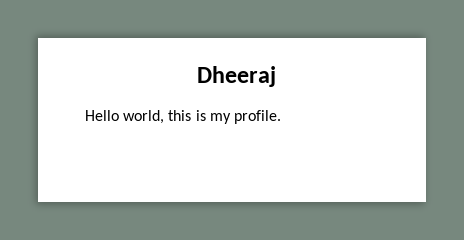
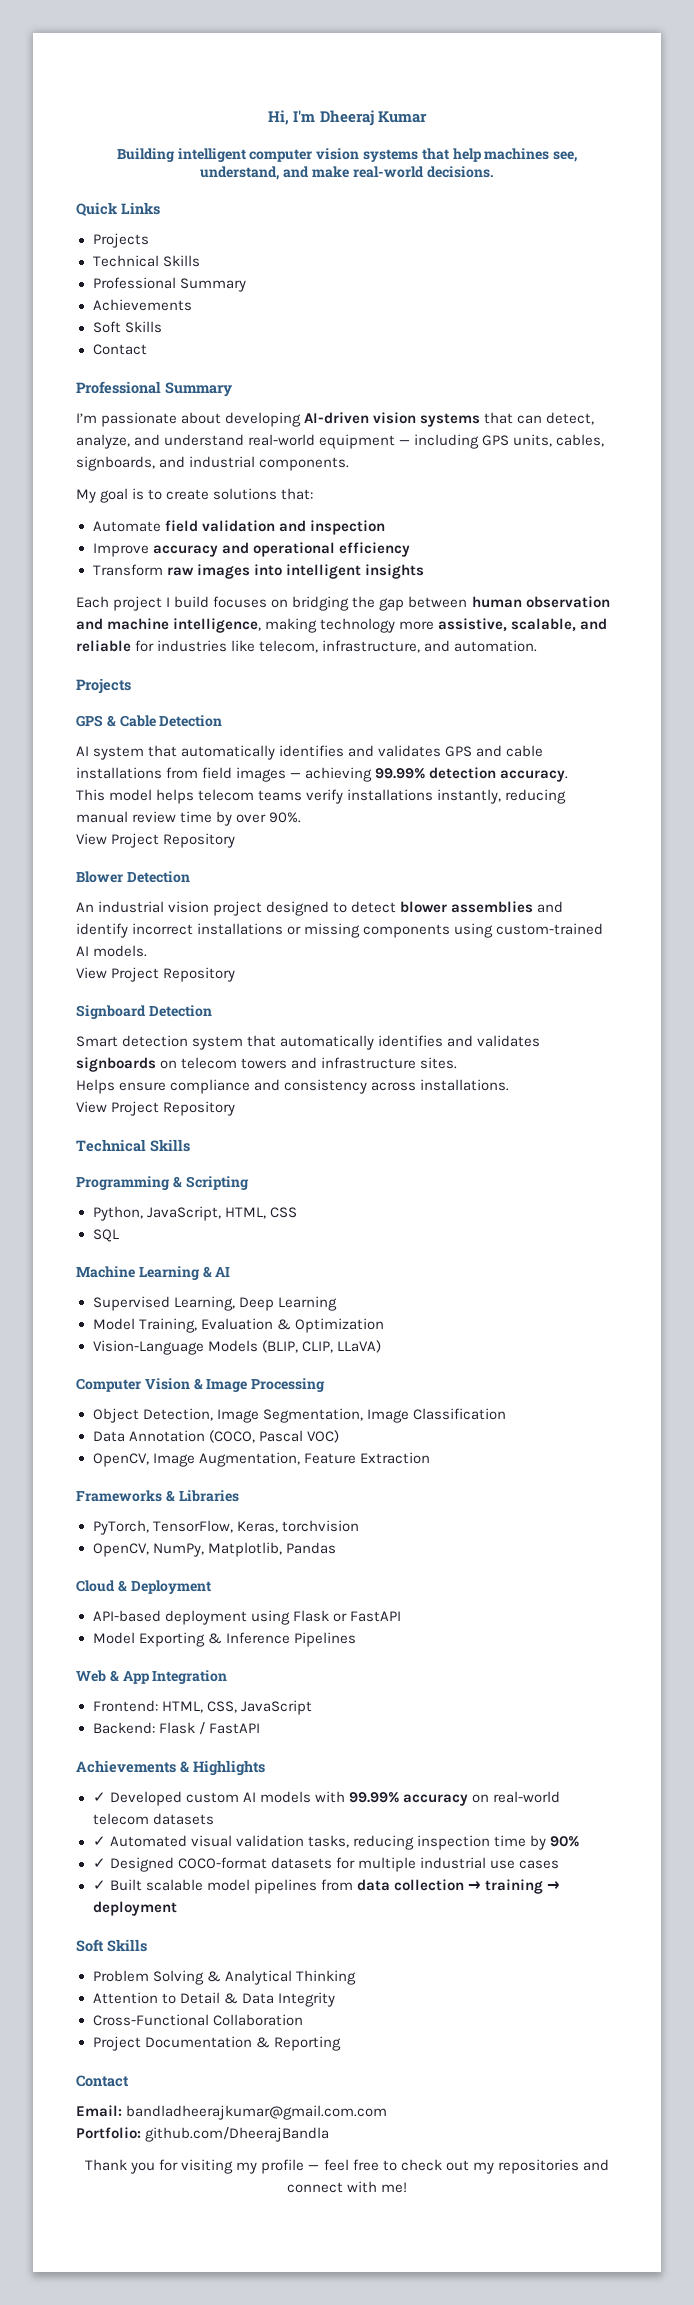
- Dheeraj
- Hello world, this is my profile.
+ Hi, I'm Dheeraj Kumar
+ Building intelligent computer vision systems that help machines see, understand, and make real-world decisions.
+ Quick Links
+ Projects
+ Technical Skills
+ Professional Summary
+ Achievements
+ Soft Skills
+ Contact
+ Professional Summary
+ I’m passionate about developing AI-driven vision systems that can detect, analyze, and understand real-world equipment — including GPS units, cables, signboards, and industrial components.
+ My goal is to create solutions that:
+ Automate field validation and inspection
+ Improve accuracy and operational efficiency
+ Transform raw images into intelligent insights
+ Each project I build focuses on bridging the gap between human observation and machine intelligence, making technology more assistive, scalable, and reliable for industries like telecom, infrastructure, and automation.
+ Projects
+ GPS & Cable Detection
+ AI system that automatically identifies and validates GPS and cable installations from field images — achieving 99.99% detection accuracy.
+ This model helps telecom teams verify installations instantly, reducing manual review time by over 90%.
+ View Project Repository
+ Blower Detection
+ An industrial vision project designed to detect blower assemblies and identify incorrect installations or missing components using custom-trained AI models.
+ View Project Repository
+ Signboard Detection
+ Smart detection system that automatically identifies and validates signboards on telecom towers and infrastructure sites.
+ Helps ensure compliance and consistency across installations.
+ View Project Repository
+ Technical Skills
+ Programming & Scripting
+ Python, JavaScript, HTML, CSS
+ SQL
+ Machine Learning & AI
+ Supervised Learning, Deep Learning
+ Model Training, Evaluation & Optimization
+ Vision-Language Models (BLIP, CLIP, LLaVA)
+ Computer Vision & Image Processing
+ Object Detection, Image Segmentation, Image Classification
+ Data Annotation (COCO, Pascal VOC)
+ OpenCV, Image Augmentation, Feature Extraction
+ Frameworks & Libraries
+ PyTorch, TensorFlow, Keras, torchvision
+ OpenCV, NumPy, Matplotlib, Pandas
+ Cloud & Deployment
+ API-based deployment using Flask or FastAPI
+ Model Exporting & Inference Pipelines
+ Web & App Integration
+ Frontend: HTML, CSS, JavaScript
+ Backend: Flask / FastAPI
+ Achievements & Highlights
+ ✓ Developed custom AI models with 99.99% accuracy on real-world telecom datasets
+ ✓ Automated visual validation tasks, reducing inspection time by 90%
+ ✓ Designed COCO-format datasets for multiple industrial use cases
+ ✓ Built scalable model pipelines from data collection → training → deployment
+ Soft Skills
+ Problem Solving & Analytical Thinking
+ Attention to Detail & Data Integrity
+ Cross-Functional Collaboration
+ Project Documentation & Reporting
+ Contact
+ Email: bandladheerajkumar@gmail.com.com
+ Portfolio: github.com/DheerajBandla
+ Thank you for visiting my profile — feel free to check out my repositories and connect with me!

